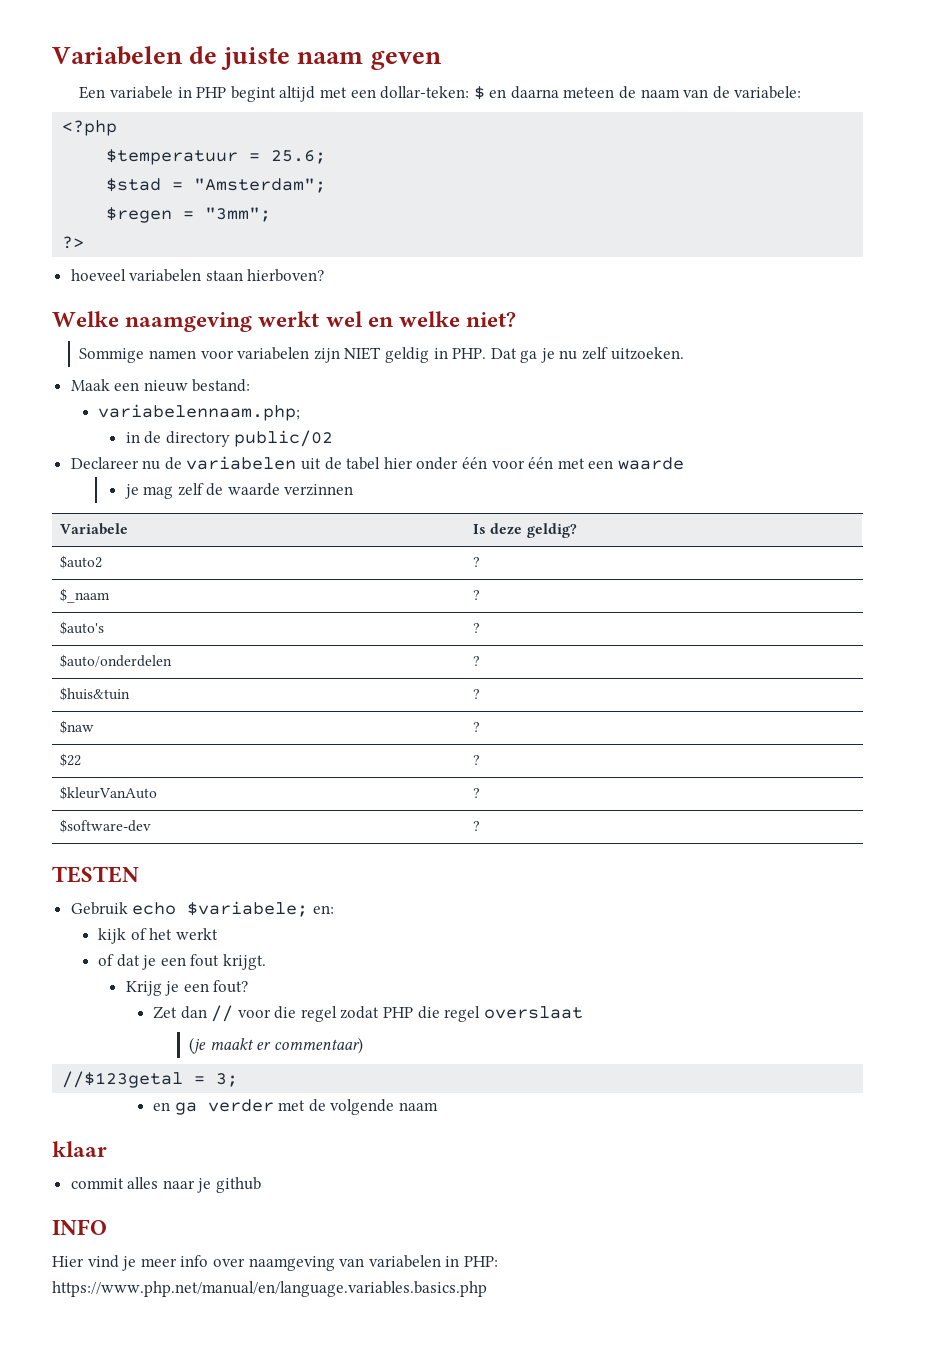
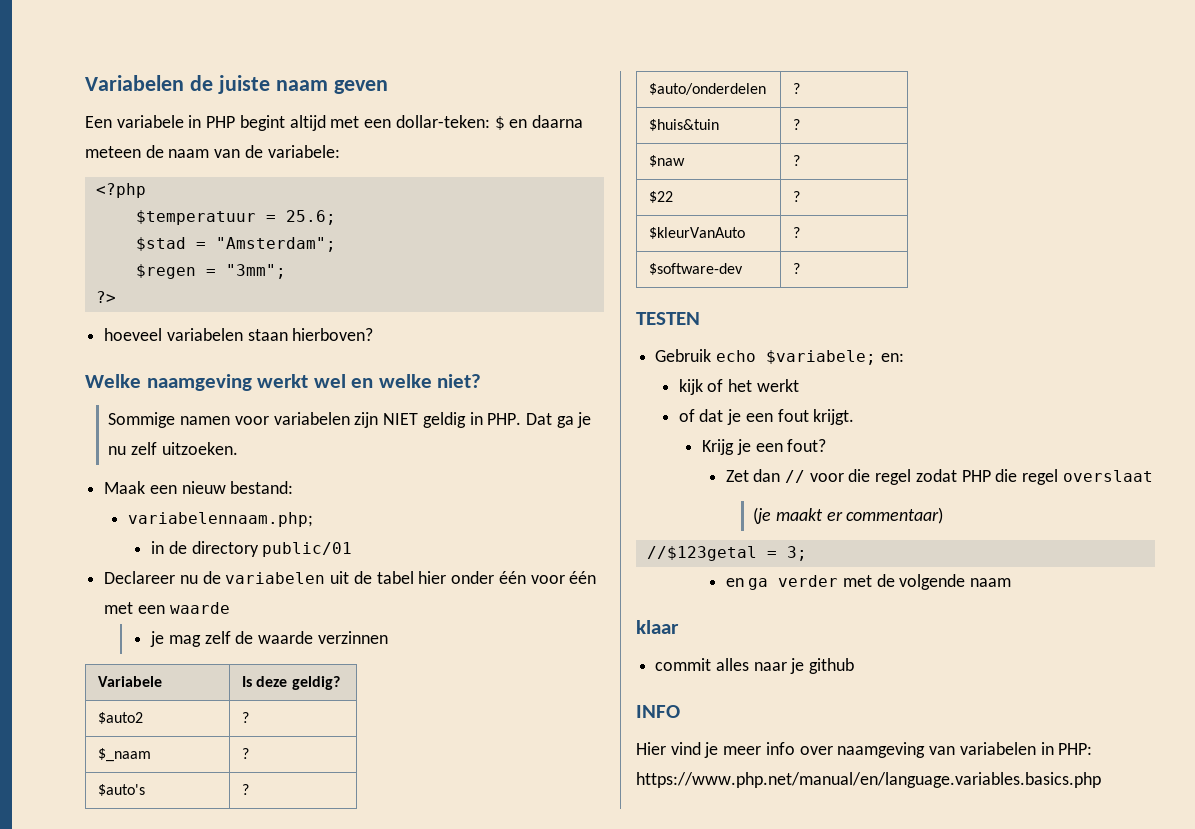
- in de directory public/02
+ in de directory public/01

